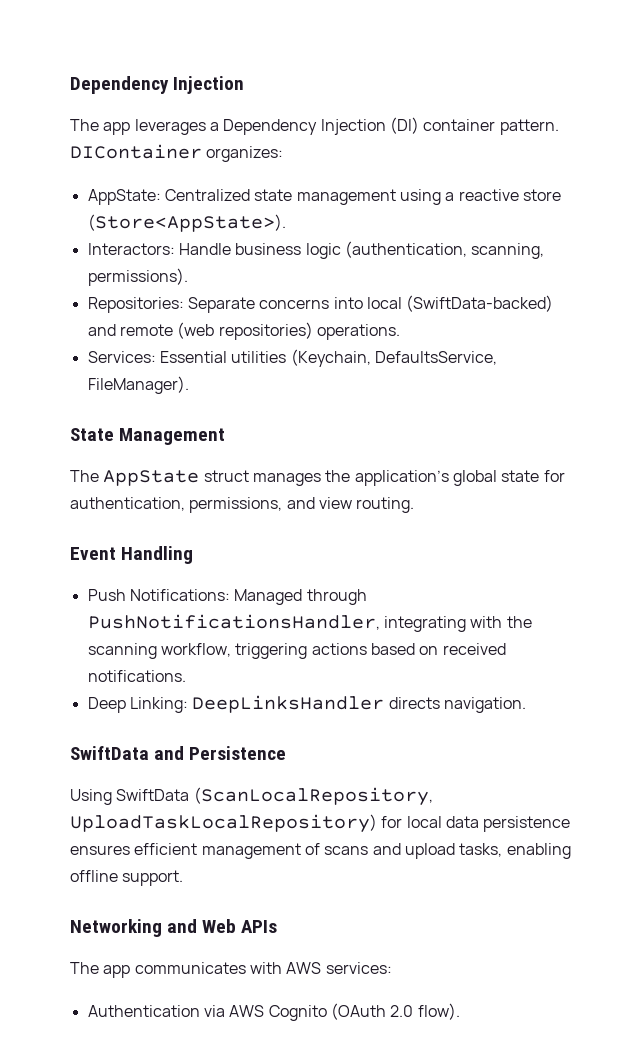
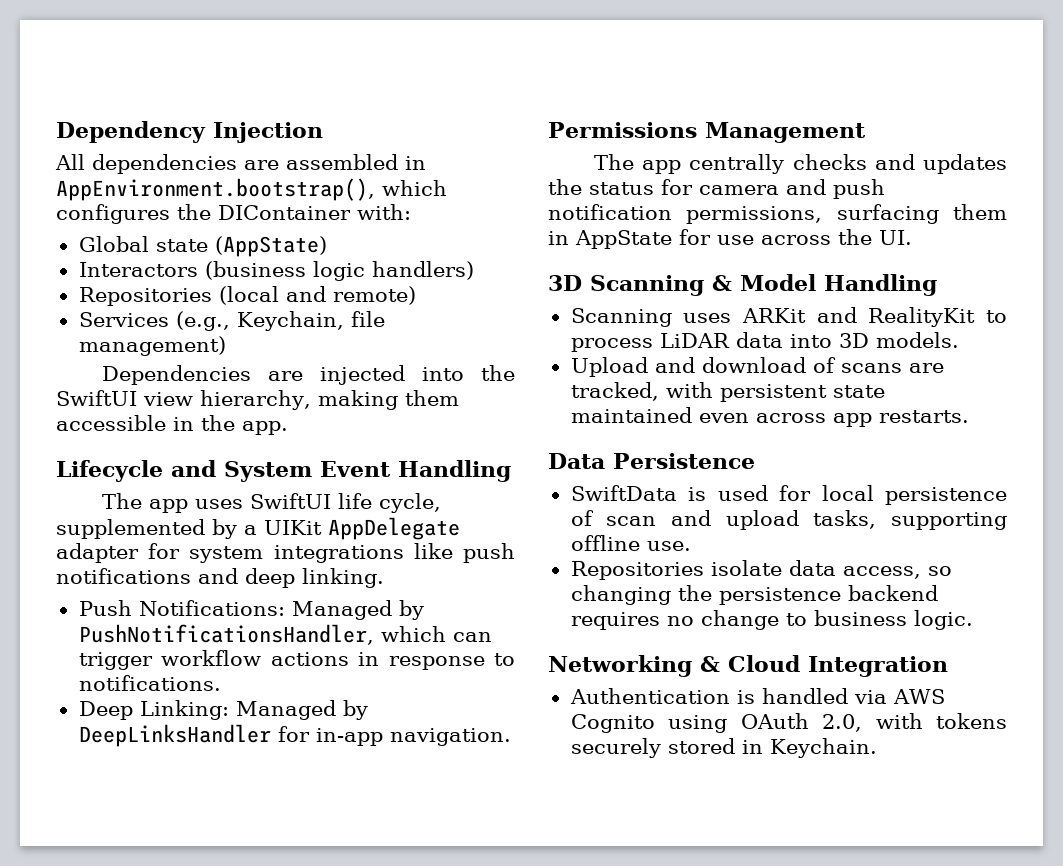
- The app leverages a Dependency Injection (DI) container pattern. DIContainer organizes:
- AppState: Centralized state management using a reactive store (Store<AppState>).
- Interactors: Handle business logic (authentication, scanning, permissions).
- Repositories: Separate concerns into local (SwiftData-backed) and remote (web repositories) operations.
- Services: Essential utilities (Keychain, DefaultsService, FileManager).
- State Management
- The AppState struct manages the application’s global state for authentication, permissions, and view routing.
- Event Handling
- Push Notifications: Managed through PushNotificationsHandler, integrating with the scanning workflow, triggering actions based on received notifications.
- Deep Linking: DeepLinksHandler directs navigation.
- SwiftData and Persistence
- Using SwiftData (ScanLocalRepository, UploadTaskLocalRepository) for local data persistence ensures efficient management of scans and upload tasks, enabling offline support.
- Networking and Web APIs
- The app communicates with AWS services:
+ All dependencies are assembled in AppEnvironment.bootstrap(), which configures the DIContainer with:
+ Global state (AppState)
+ Interactors (business logic handlers)
+ Repositories (local and remote)
+ Services (e.g., Keychain, file management)
+ Dependencies are injected into the SwiftUI view hierarchy, making them accessible in the app.
+ Lifecycle and System Event Handling
+ The app uses SwiftUI life cycle, supplemented by a UIKit AppDelegate adapter for system integrations like push notifications and deep linking.
+ Push Notifications: Managed by PushNotificationsHandler, which can trigger workflow actions in response to notifications.
+ Deep Linking: Managed by DeepLinksHandler for in-app navigation.
+ Permissions Management
+ The app centrally checks and updates the status for camera and push notification permissions, surfacing them in AppState for use across the UI.
+ 3D Scanning & Model Handling
+ Scanning uses ARKit and RealityKit to process LiDAR data into 3D models.
+ Upload and download of scans are tracked, with persistent state maintained even across app restarts.
+ Data Persistence
+ SwiftData is used for local persistence of scan and upload tasks, supporting offline use.
+ Repositories isolate data access, so changing the persistence backend requires no change to business logic.
+ Networking & Cloud Integration
- Authentication via AWS Cognito (OAuth 2.0 flow).
+ Authentication is handled via AWS Cognito using OAuth 2.0, with tokens securely stored in Keychain.

